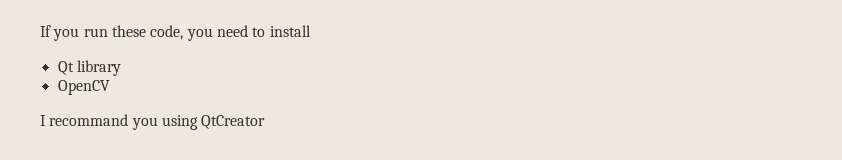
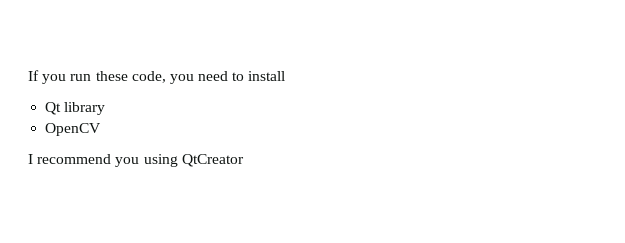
- I recommand you using QtCreator
+ I recommend you using QtCreator

